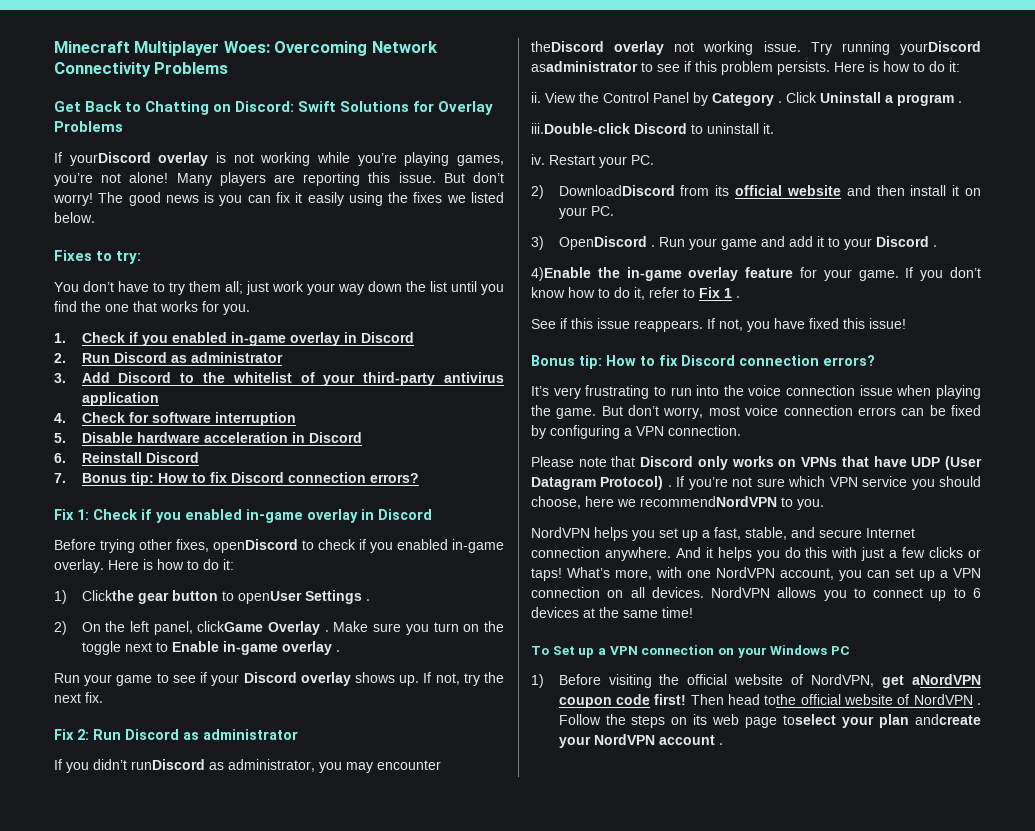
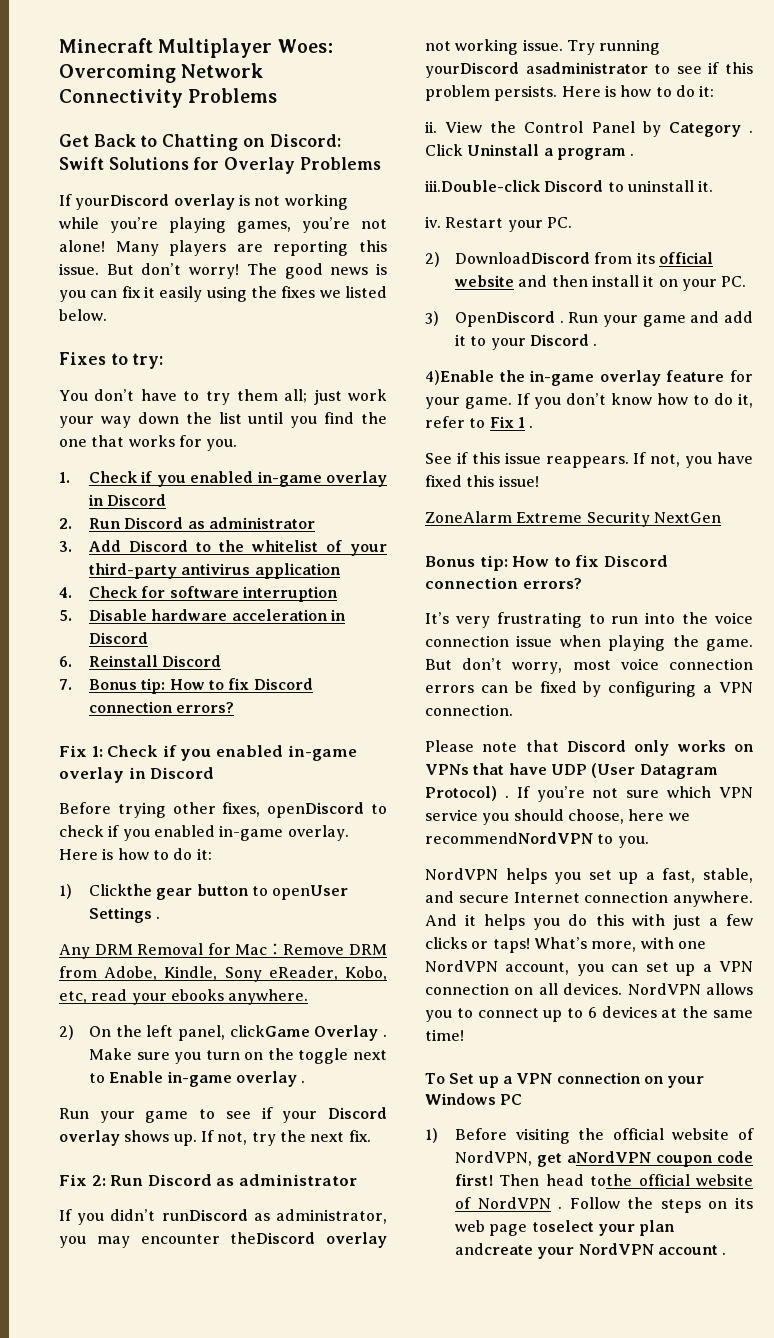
+ Any DRM Removal for Mac：Remove DRM from Adobe, Kindle, Sony eReader, Kobo, etc, read your ebooks anywhere.
+ ZoneAlarm Extreme Security NextGen

